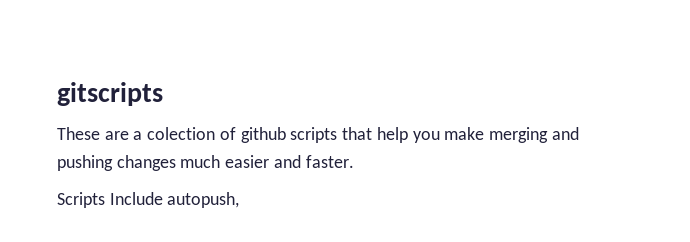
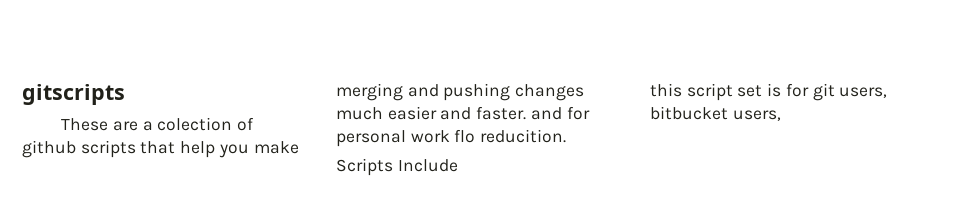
- These are a colection of github scripts that help you make merging and pushing changes much easier and faster.
- Scripts Include autopush,
+ These are a colection of github scripts that help you make merging and pushing changes much easier and faster. and for personal work flo reducition.
+ Scripts Include
+ this script set is for git users, bitbucket users,

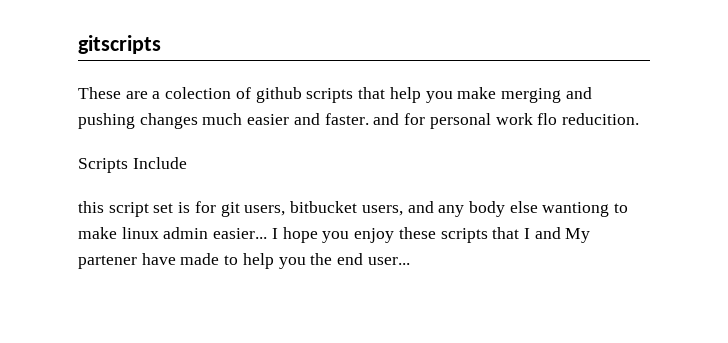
- this script set is for git users, bitbucket users,
+ this script set is for git users, bitbucket users, and any body else wantiong to make linux admin easier... I hope you enjoy these scripts that I and My partener have made to help you the end user...

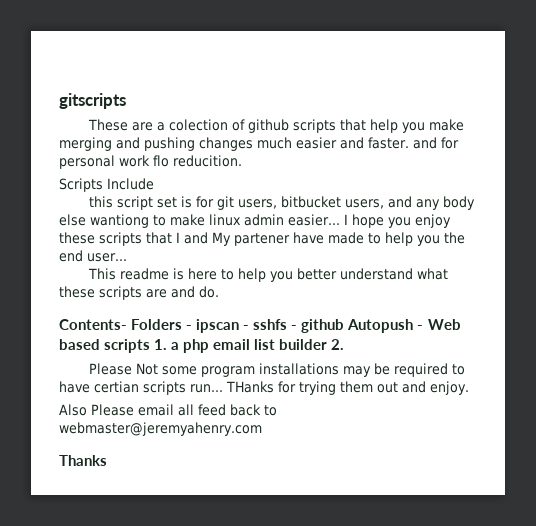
+ This readme is here to help you better understand what these scripts are and do.
+ Contents- Folders - ipscan - sshfs - github Autopush - Web based scripts 1. a php email list builder 2.
+ Please Not some program installations may be required to have certian scripts run... THanks for trying them out and enjoy.
+ Also Please email all feed back to webmaster@jeremyahenry.com
+ Thanks

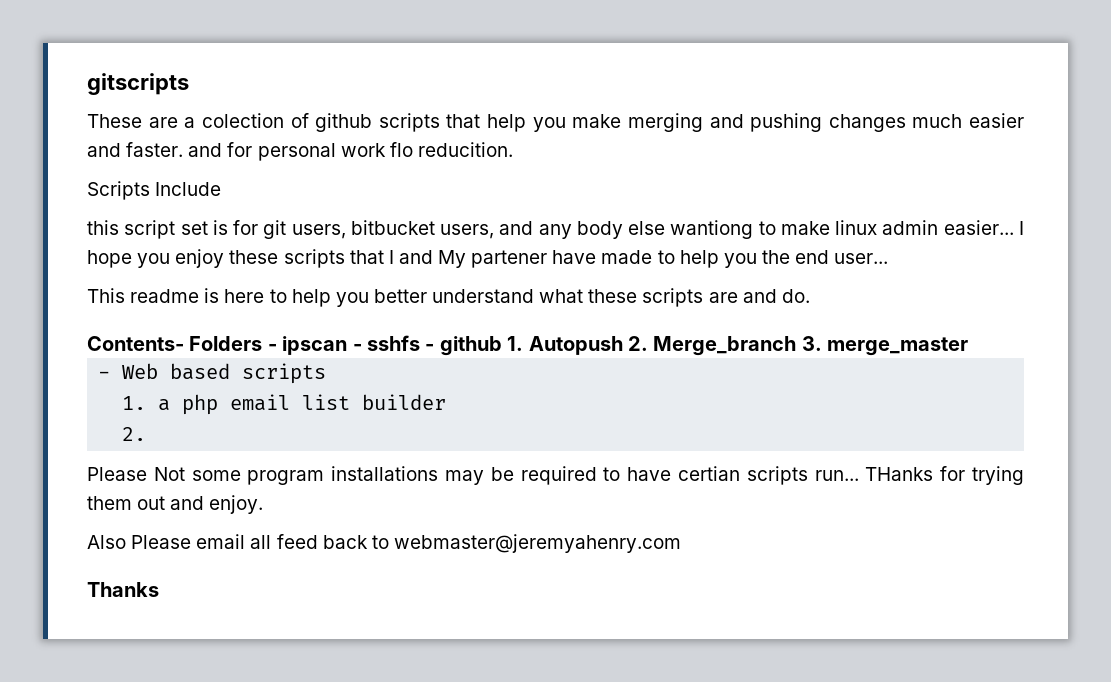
- Contents- Folders - ipscan - sshfs - github Autopush - Web based scripts 1. a php email list builder 2.
+ Contents- Folders - ipscan - sshfs - github 1. Autopush 2. Merge_branch 3. merge_master
+ - Web based scripts
+ 1. a php email list builder
+ 2.

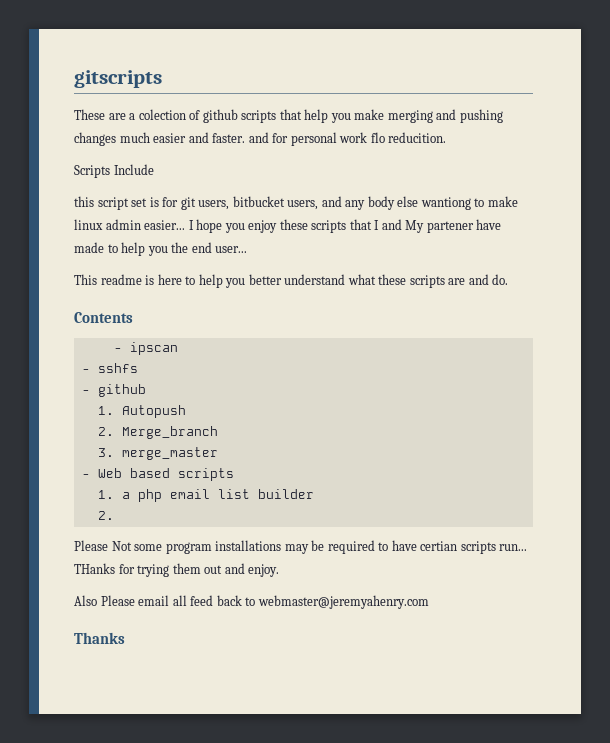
- Contents- Folders - ipscan - sshfs - github 1. Autopush 2. Merge_branch 3. merge_master
+ Contents
+ - ipscan
+ - sshfs
+ - github
+ 1. Autopush
+ 2. Merge_branch
+ 3. merge_master

